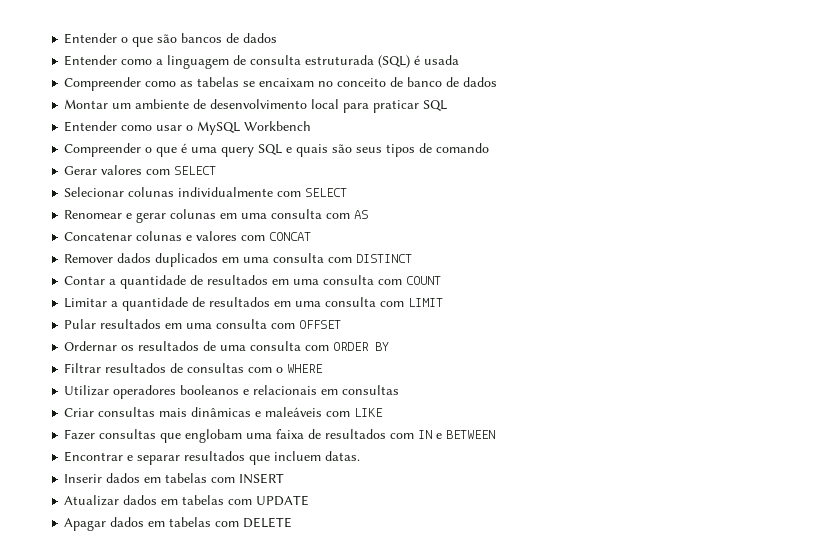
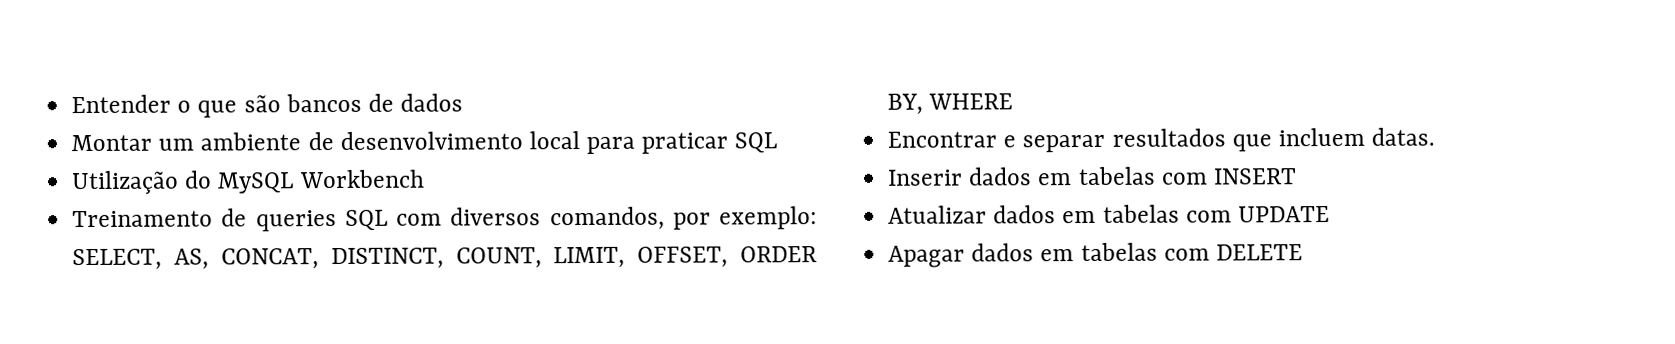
- Entender como a linguagem de consulta estruturada (SQL) é usada
- Compreender como as tabelas se encaixam no conceito de banco de dados
- Entender como usar o MySQL Workbench
- Compreender o que é uma query SQL e quais são seus tipos de comando
- Gerar valores com SELECT
- Selecionar colunas individualmente com SELECT
- Renomear e gerar colunas em uma consulta com AS
- Concatenar colunas e valores com CONCAT
- Remover dados duplicados em uma consulta com DISTINCT
- Contar a quantidade de resultados em uma consulta com COUNT
- Limitar a quantidade de resultados em uma consulta com LIMIT
- Pular resultados em uma consulta com OFFSET
- Ordernar os resultados de uma consulta com ORDER BY
- Filtrar resultados de consultas com o WHERE
- Utilizar operadores booleanos e relacionais em consultas
- Criar consultas mais dinâmicas e maleáveis com LIKE
- Fazer consultas que englobam uma faixa de resultados com IN e BETWEEN
+ Utilização do MySQL Workbench
+ Treinamento de queries SQL com diversos comandos, por exemplo: SELECT, AS, CONCAT, DISTINCT, COUNT, LIMIT, OFFSET, ORDER BY, WHERE

